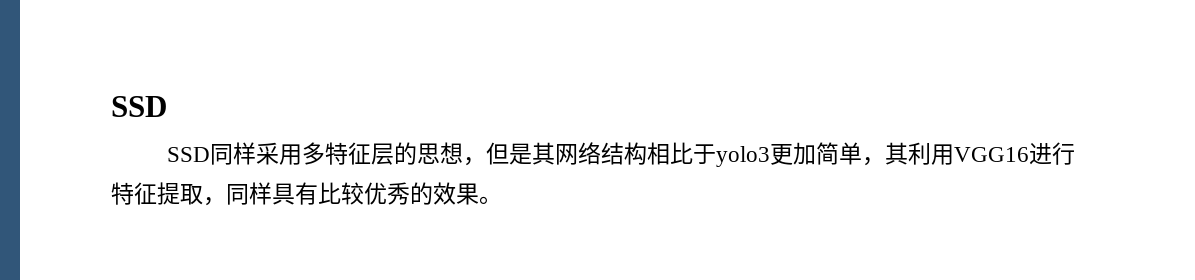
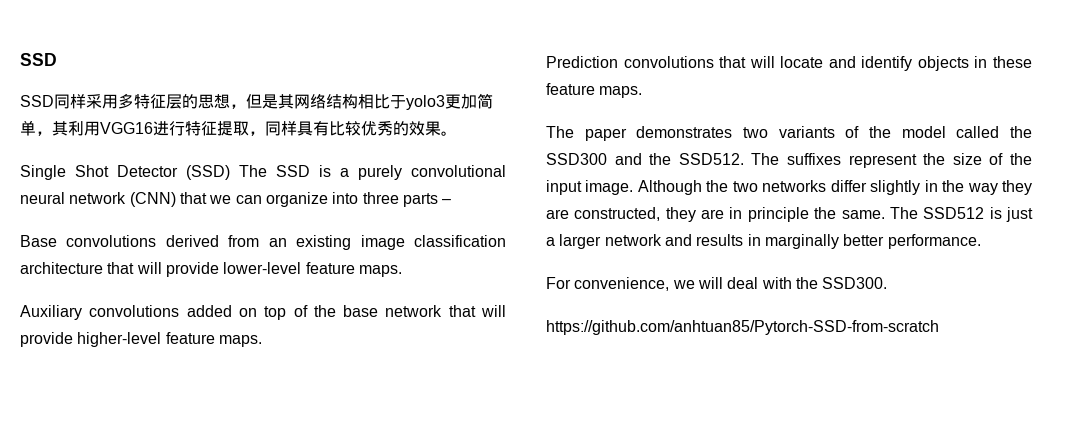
+ Single Shot Detector (SSD) The SSD is a purely convolutional neural network (CNN) that we can organize into three parts –
+ Base convolutions derived from an existing image classification architecture that will provide lower-level feature maps.
+ Auxiliary convolutions added on top of the base network that will provide higher-level feature maps.
+ Prediction convolutions that will locate and identify objects in these feature maps.
+ The paper demonstrates two variants of the model called the SSD300 and the SSD512. The suffixes represent the size of the input image. Although the two networks differ slightly in the way they are constructed, they are in principle the same. The SSD512 is just a larger network and results in marginally better performance.
+ For convenience, we will deal with the SSD300.
+ https://github.com/anhtuan85/Pytorch-SSD-from-scratch

